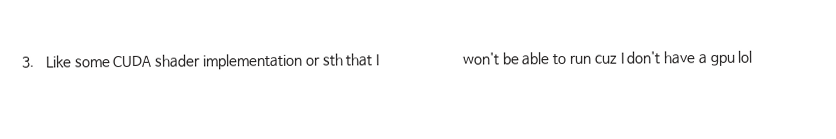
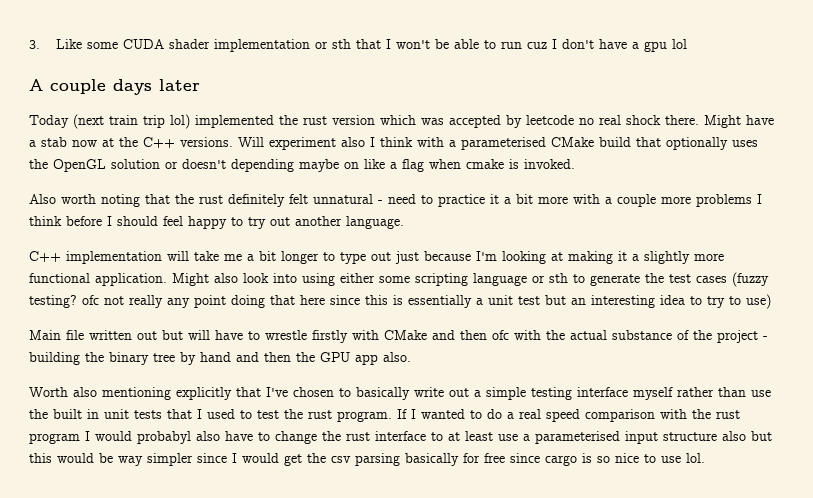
+ A couple days later
+ Today (next train trip lol) implemented the rust version which was accepted by leetcode no real shock there. Might have a stab now at the C++ versions. Will experiment also I think with a parameterised CMake build that optionally uses the OpenGL solution or doesn't depending maybe on like a flag when cmake is invoked.
+ Also worth noting that the rust definitely felt unnatural - need to practice it a bit more with a couple more problems I think before I should feel happy to try out another language.
+ C++ implementation will take me a bit longer to type out just because I'm looking at making it a slightly more functional application. Might also look into using either some scripting language or sth to generate the test cases (fuzzy testing? ofc not really any point doing that here since this is essentially a unit test but an interesting idea to try to use)
+ Main file written out but will have to wrestle firstly with CMake and then ofc with the actual substance of the project - building the binary tree by hand and then the GPU app also.
+ Worth also mentioning explicitly that I've chosen to basically write out a simple testing interface myself rather than use the built in unit tests that I used to test the rust program. If I wanted to do a real speed comparison with the rust program I would probabyl also have to change the rust interface to at least use a parameterised input structure also but this would be way simpler since I would get the csv parsing basically for free since cargo is so nice to use lol.

